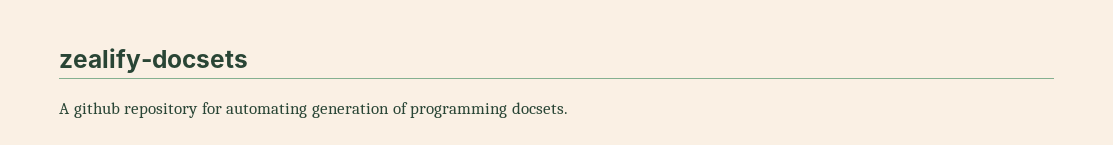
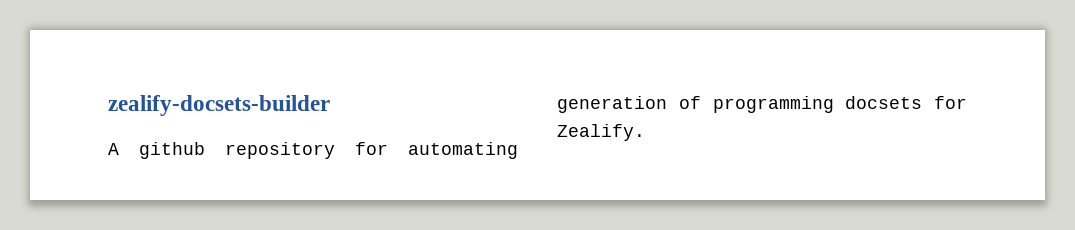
- zealify-docsets
+ zealify-docsets-builder
- A github repository for automating generation of programming docsets.
+ A github repository for automating generation of programming docsets for Zealify.

